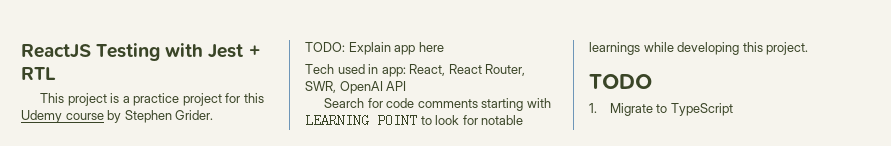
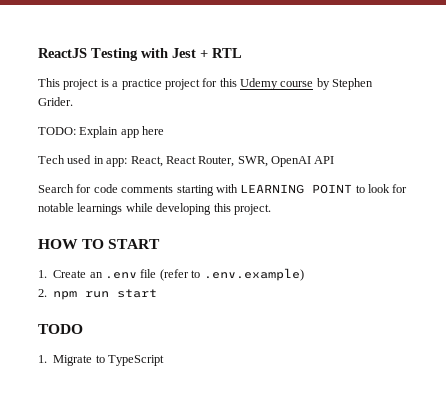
+ HOW TO START
+ 1. Create an .env file (refer to .env.example)
+ 2. npm run start

